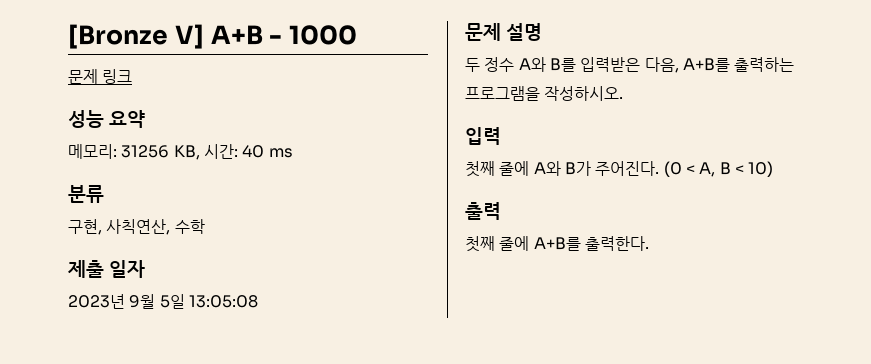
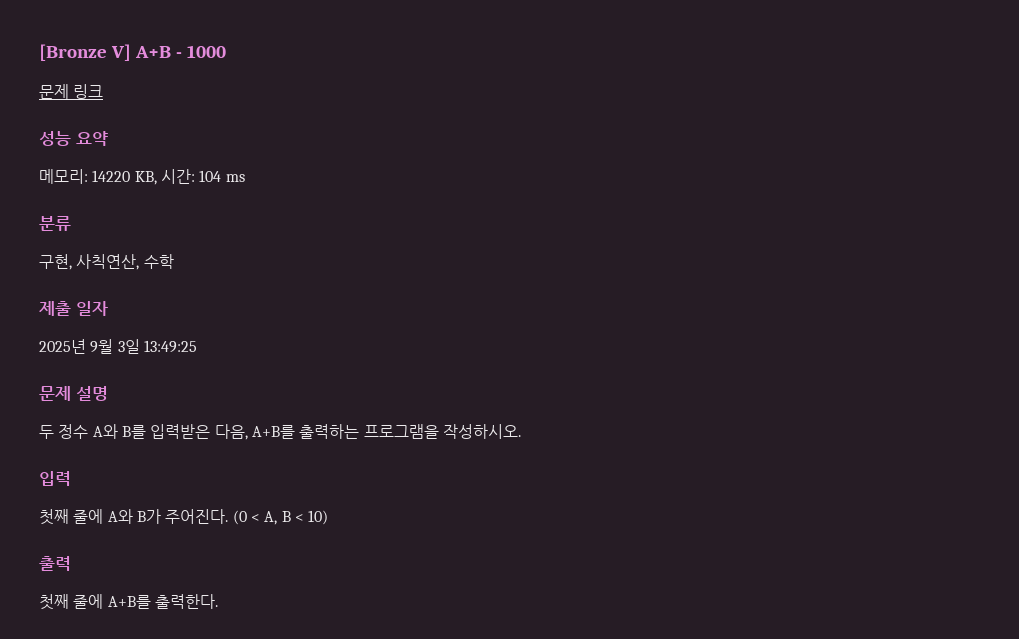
- 메모리: 31256 KB, 시간: 40 ms
+ 메모리: 14220 KB, 시간: 104 ms
- 2023년 9월 5일 13:05:08
+ 2025년 9월 3일 13:49:25

